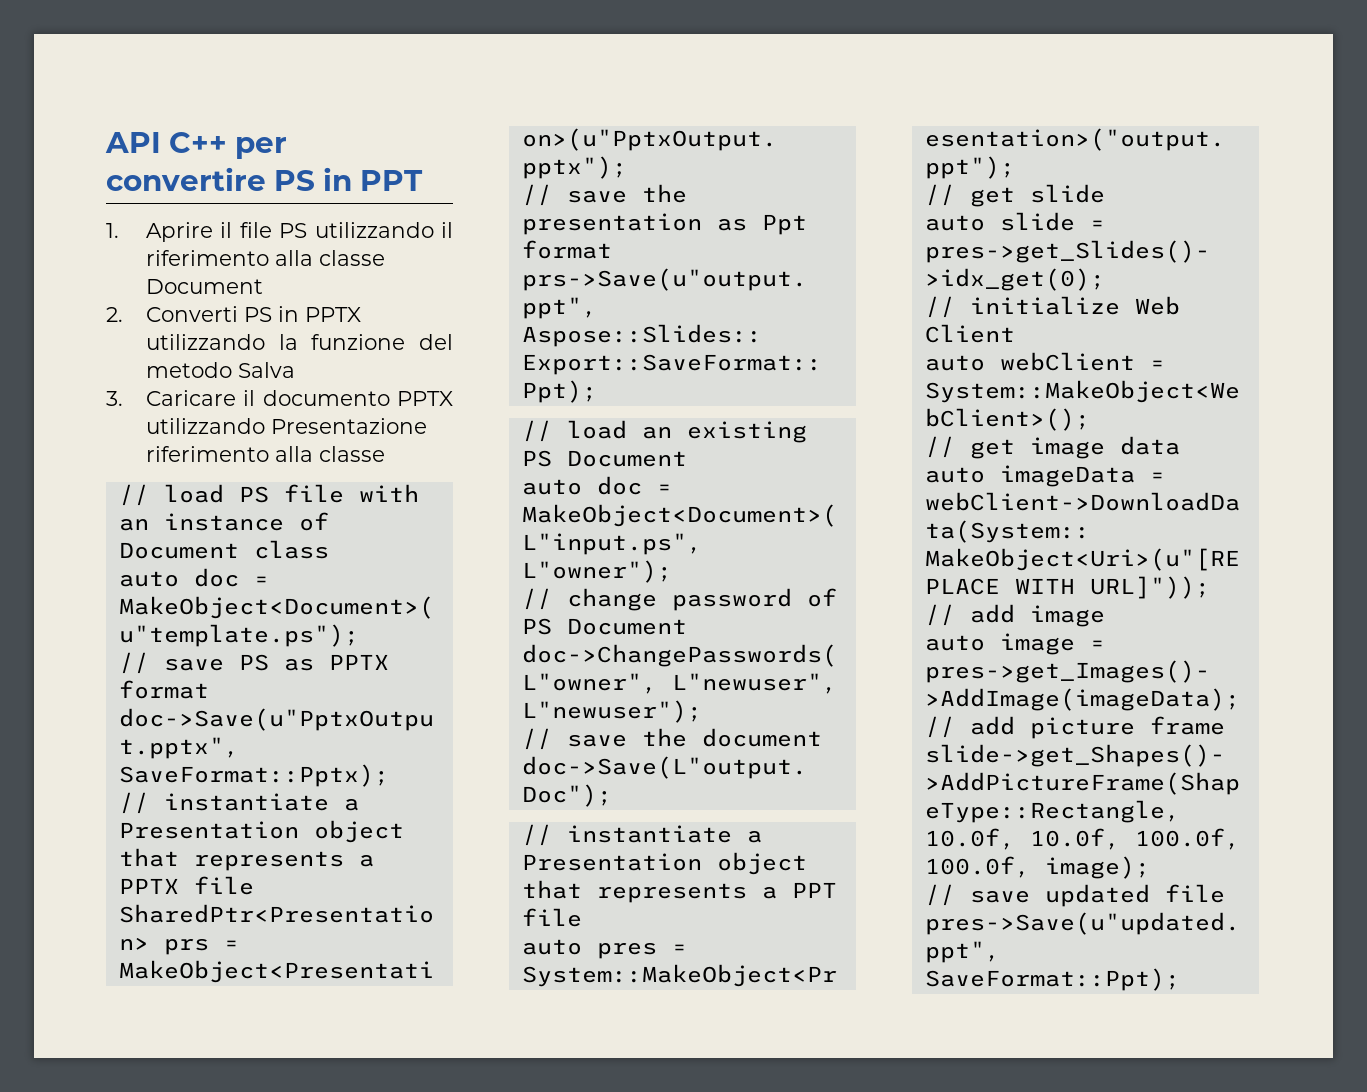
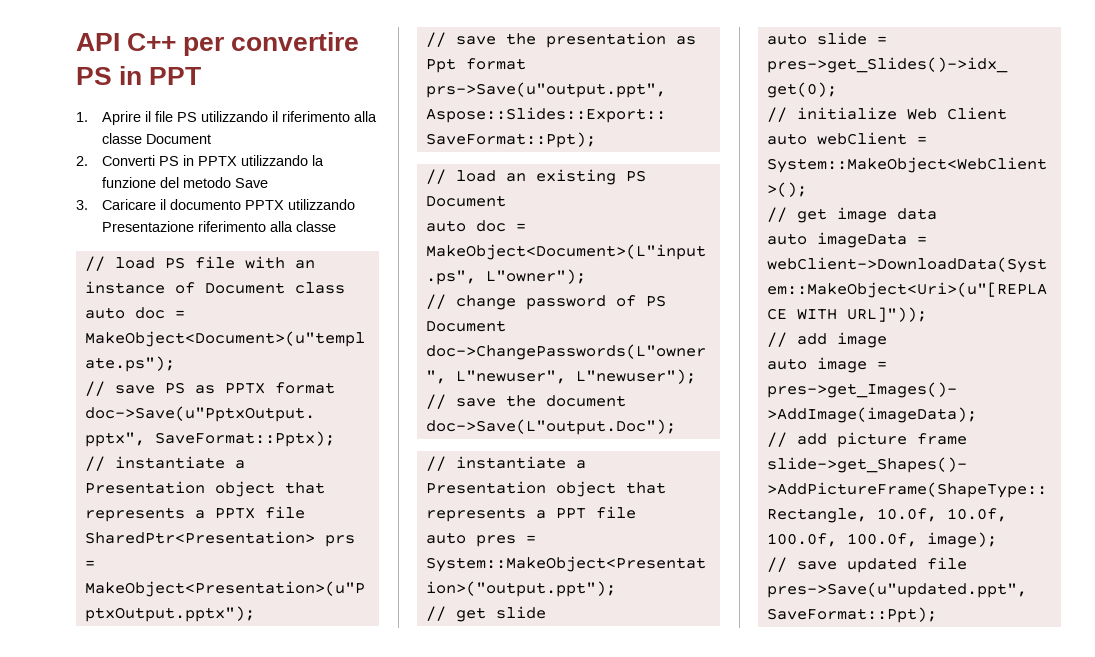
- 2. Converti PS in PPTX utilizzando la funzione del metodo Salva
+ 2. Converti PS in PPTX utilizzando la funzione del metodo Save

